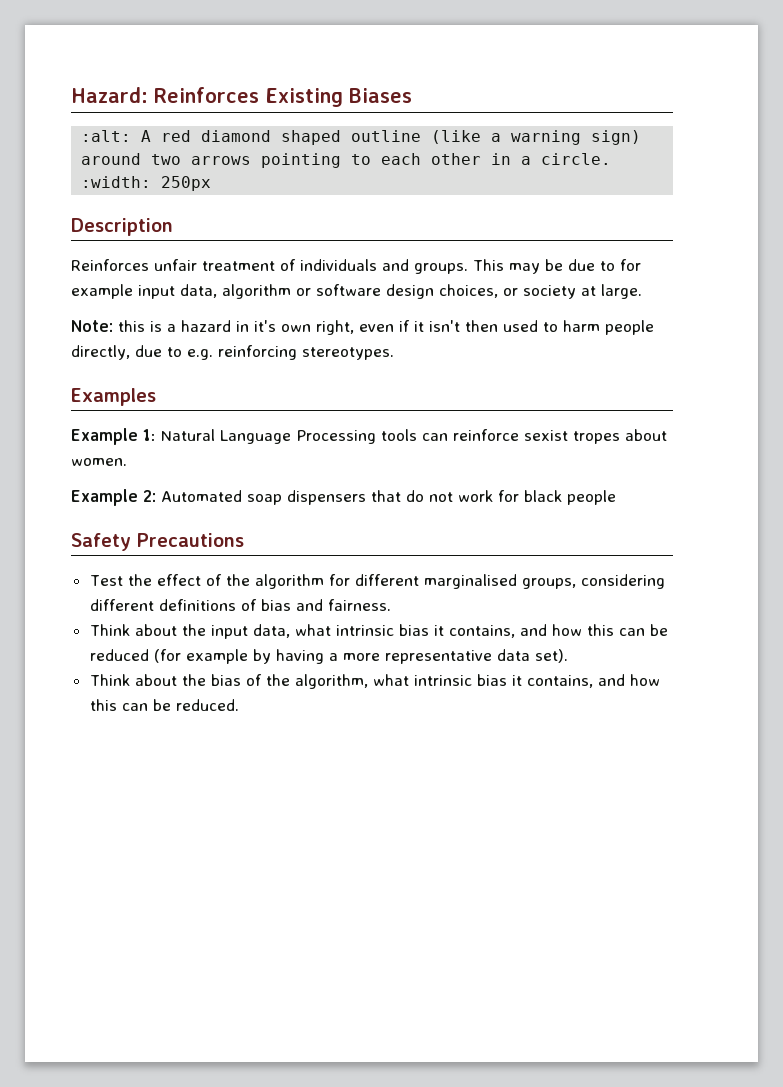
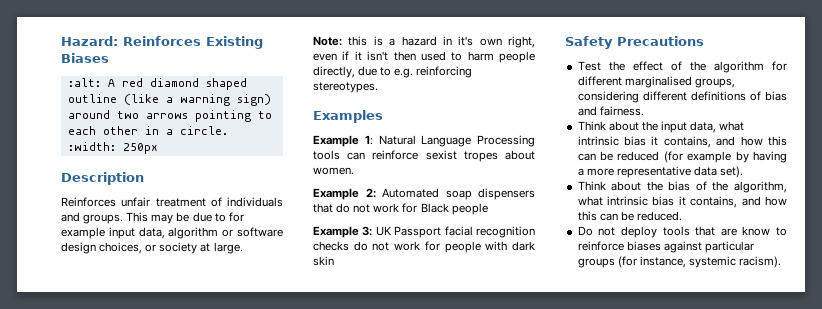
- Example 2: Automated soap dispensers that do not work for black people
+ Example 2: Automated soap dispensers that do not work for Black people
+ Example 3: UK Passport facial recognition checks do not work for people with dark skin
+ Do not deploy tools that are know to reinforce biases against particular groups (for instance, systemic racism).

